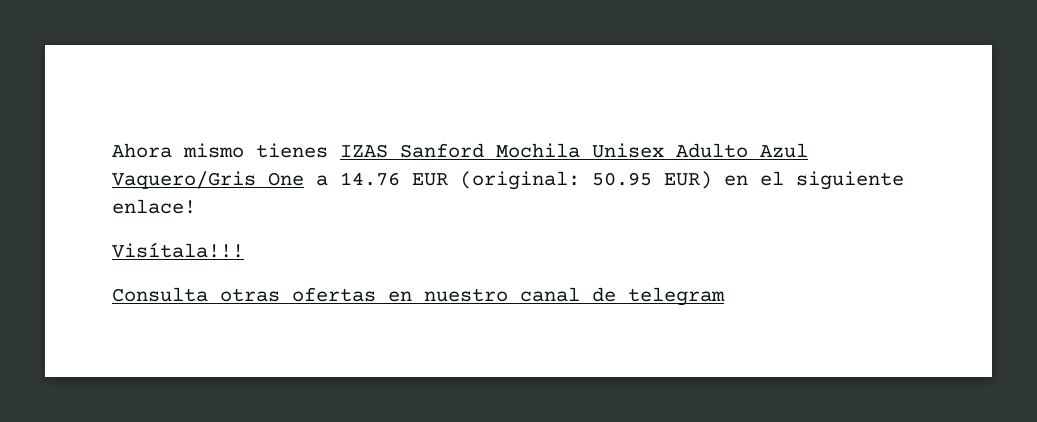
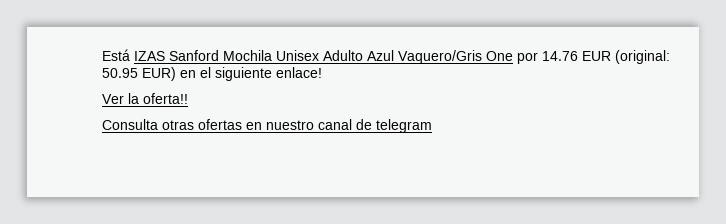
- Ahora mismo tienes IZAS Sanford Mochila Unisex Adulto Azul Vaquero/Gris One a 14.76 EUR (original: 50.95 EUR) en el siguiente enlace!
+ Está IZAS Sanford Mochila Unisex Adulto Azul Vaquero/Gris One por 14.76 EUR (original: 50.95 EUR) en el siguiente enlace!
- Visítala!!!
+ Ver la oferta!!

